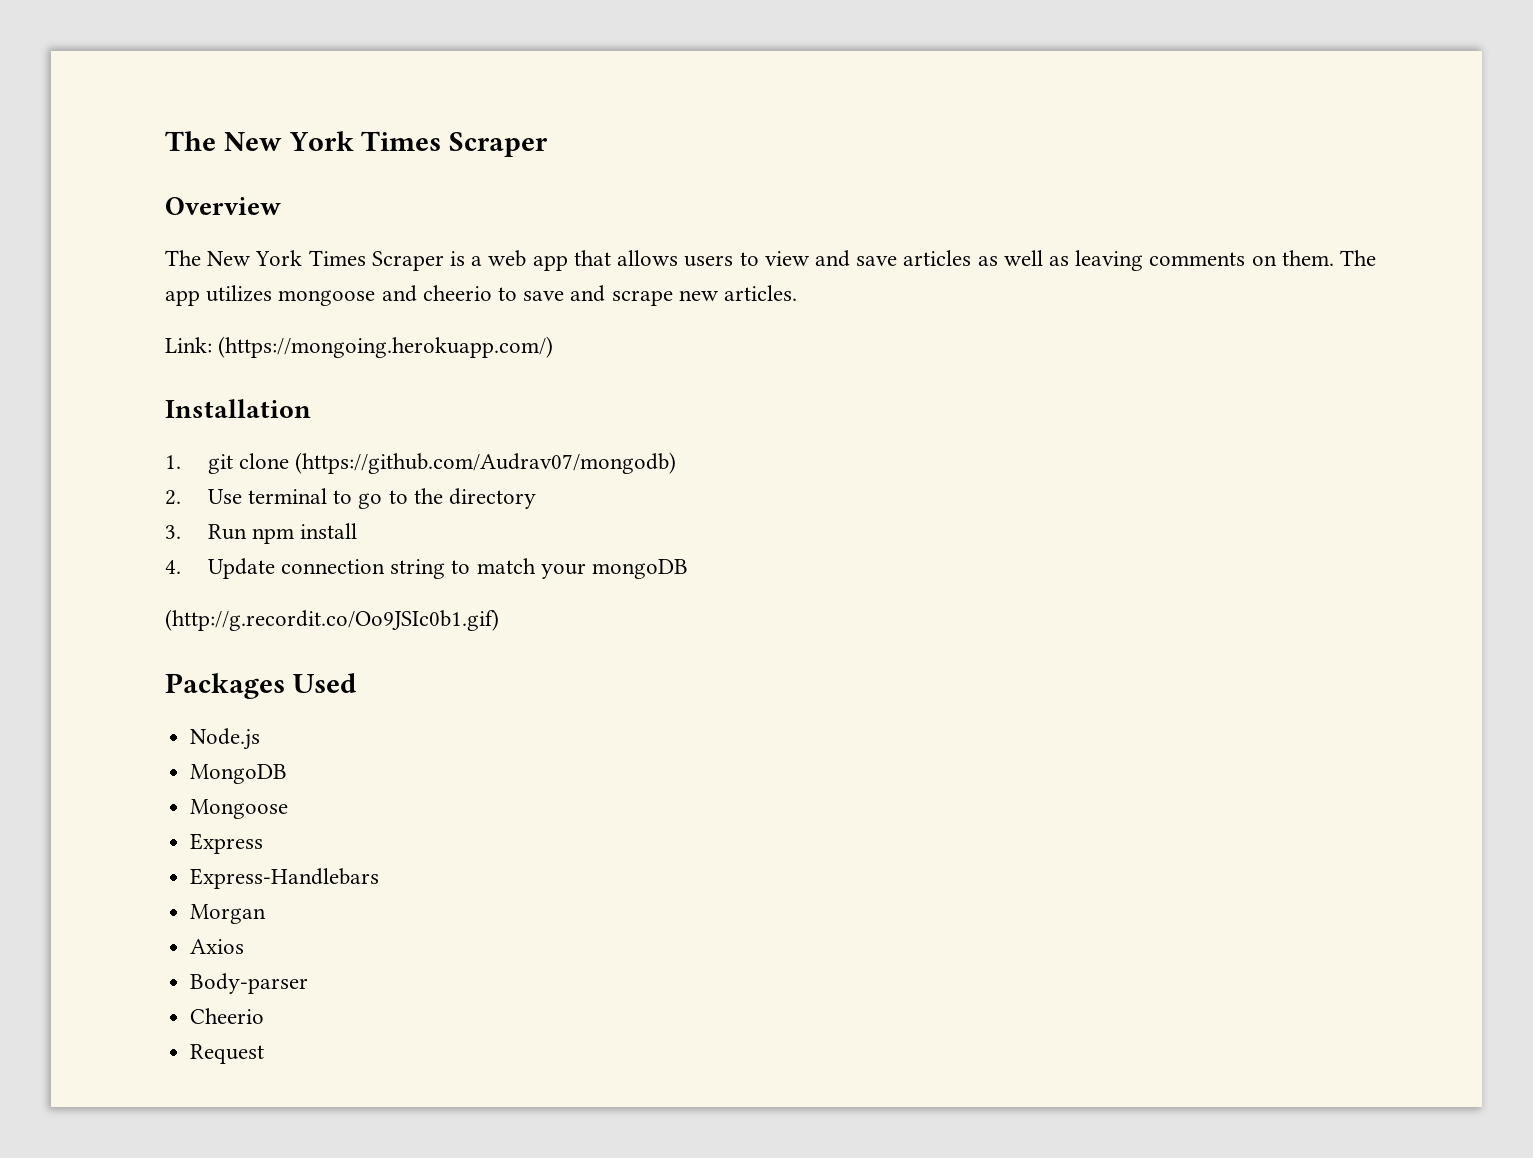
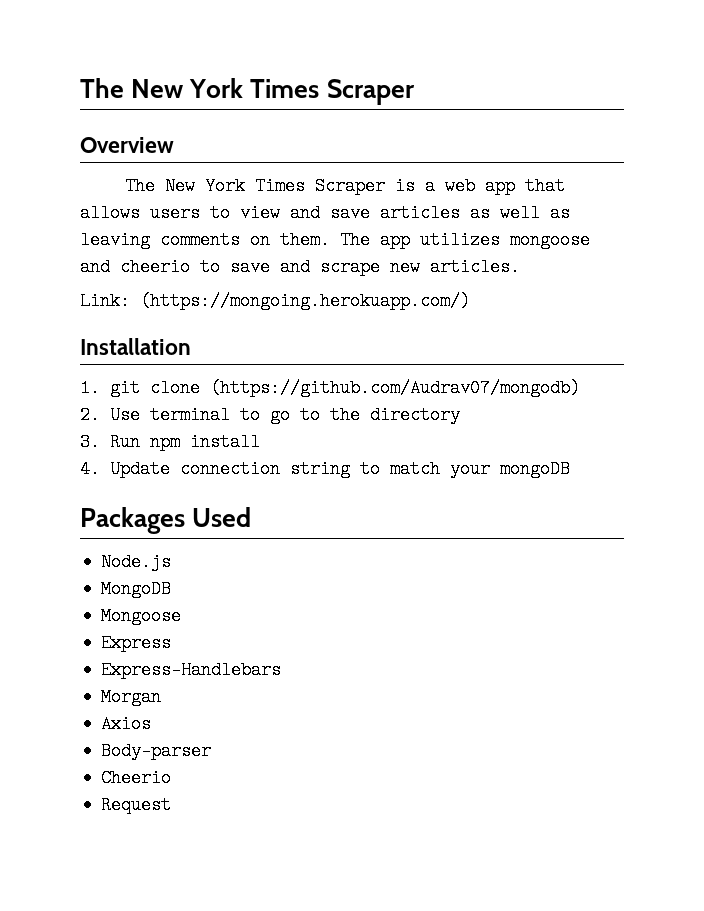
- (http://g.recordit.co/Oo9JSIc0b1.gif)

